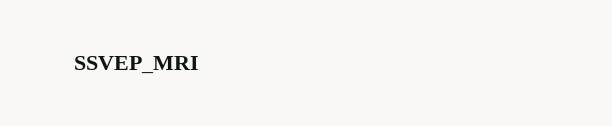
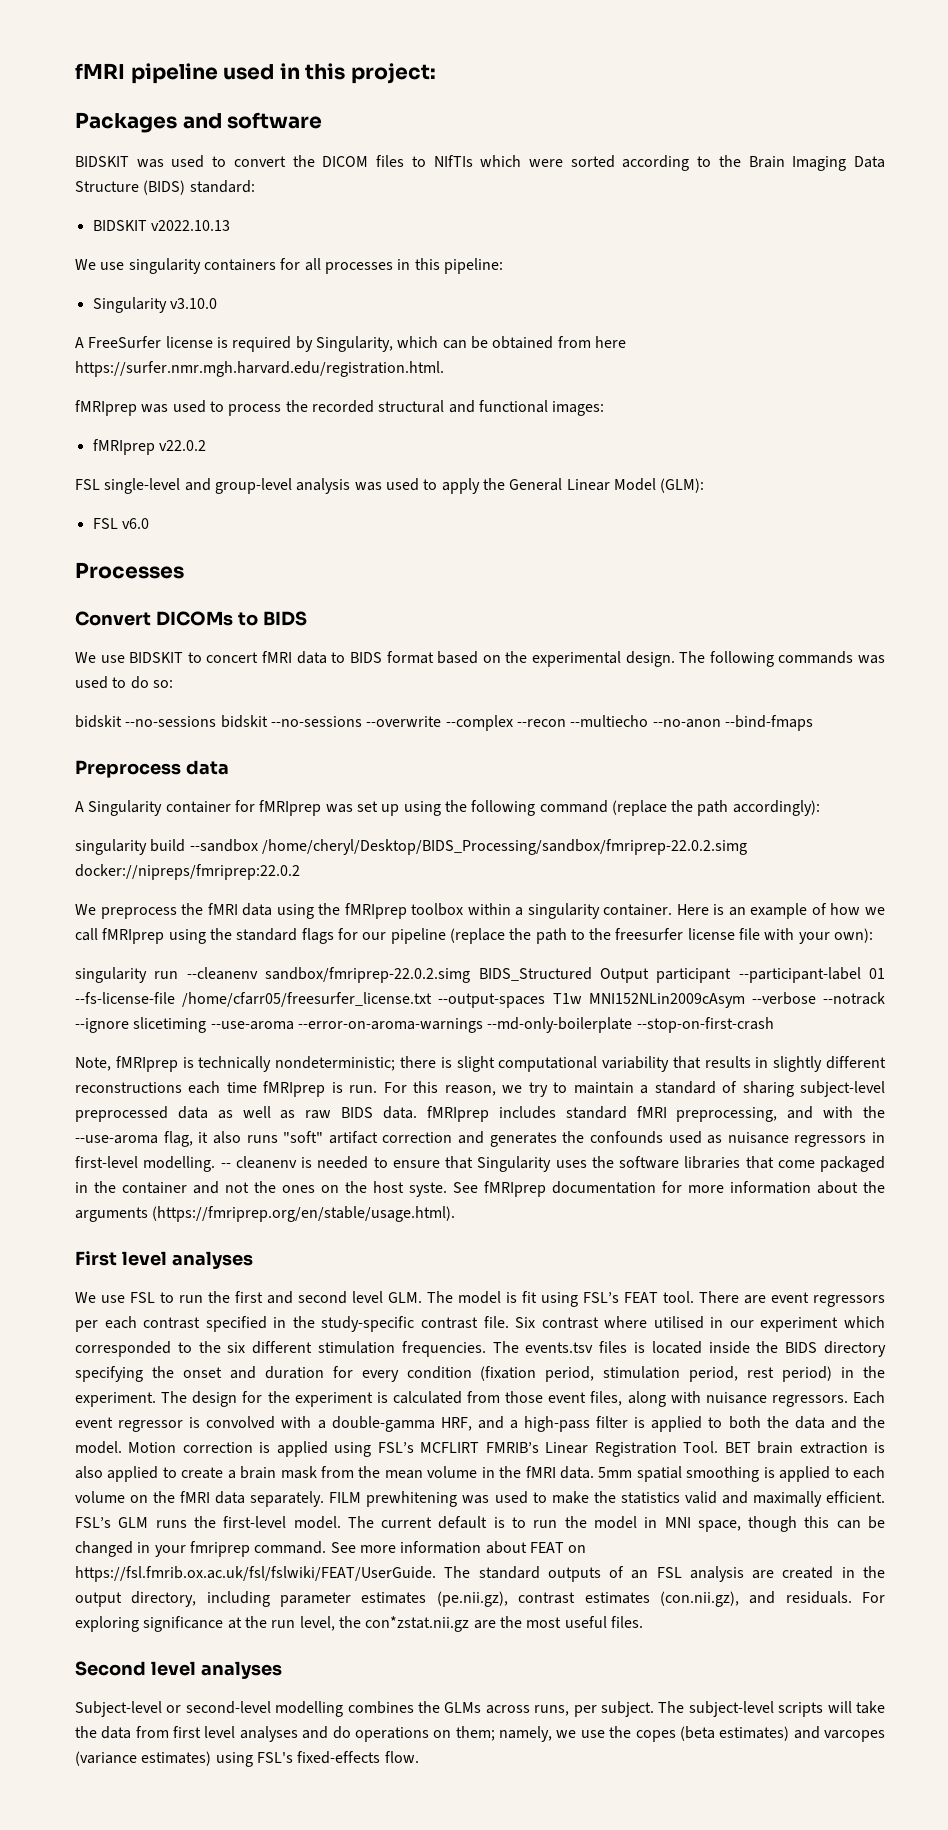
- SSVEP_MRI
+ fMRI pipeline used in this project:
+ Packages and software
+ BIDSKIT was used to convert the DICOM files to NIfTIs which were sorted according to the Brain Imaging Data Structure (BIDS) standard:
+ BIDSKIT v2022.10.13
+ We use singularity containers for all processes in this pipeline:
+ Singularity v3.10.0
+ A FreeSurfer license is required by Singularity, which can be obtained from here https://surfer.nmr.mgh.harvard.edu/registration.html.
+ fMRIprep was used to process the recorded structural and functional images:
+ fMRIprep v22.0.2
+ FSL single-level and group-level analysis was used to apply the General Linear Model (GLM):
+ FSL v6.0
+ Processes
+ Convert DICOMs to BIDS
+ We use BIDSKIT to concert fMRI data to BIDS format based on the experimental design. The following commands was used to do so:
+ bidskit --no-sessions bidskit --no-sessions --overwrite --complex --recon --multiecho --no-anon --bind-fmaps
+ Preprocess data
+ A Singularity container for fMRIprep was set up using the following command (replace the path accordingly):
+ singularity build --sandbox /home/cheryl/Desktop/BIDS_Processing/sandbox/fmriprep-22.0.2.simg docker://nipreps/fmriprep:22.0.2
+ We preprocess the fMRI data using the fMRIprep toolbox within a singularity container. Here is an example of how we call fMRIprep using the standard flags for our pipeline (replace the path to the freesurfer license file with your own):
+ singularity run --cleanenv sandbox/fmriprep-22.0.2.simg BIDS_Structured Output participant --participant-label 01 --fs-license-file /home/cfarr05/freesurfer_license.txt --output-spaces T1w MNI152NLin2009cAsym --verbose --notrack --ignore slicetiming --use-aroma --error-on-aroma-warnings --md-only-boilerplate --stop-on-first-crash
+ Note, fMRIprep is technically nondeterministic; there is slight computational variability that results in slightly different reconstructions each time fMRIprep is run. For this reason, we try to maintain a standard of sharing subject-level preprocessed data as well as raw BIDS data. fMRIprep includes standard fMRI preprocessing, and with the --use-aroma flag, it also runs "soft" artifact correction and generates the confounds used as nuisance regressors in first-level modelling. -- cleanenv is needed to ensure that Singularity uses the software libraries that come packaged in the container and not the ones on the host syste. See fMRIprep documentation for more information about the arguments (https://fmriprep.org/en/stable/usage.html).
+ First level analyses
+ We use FSL to run the first and second level GLM. The model is fit using FSL’s FEAT tool. There are event regressors per each contrast specified in the study-specific contrast file. Six contrast where utilised in our experiment which corresponded to the six different stimulation frequencies. The events.tsv files is located inside the BIDS directory specifying the onset and duration for every condition (fixation period, stimulation period, rest period) in the experiment. The design for the experiment is calculated from those event files, along with nuisance regressors. Each event regressor is convolved with a double-gamma HRF, and a high-pass filter is applied to both the data and the model. Motion correction is applied using FSL’s MCFLIRT FMRIB’s Linear Registration Tool. BET brain extraction is also applied to create a brain mask from the mean volume in the fMRI data. 5mm spatial smoothing is applied to each volume on the fMRI data separately. FILM prewhitening was used to make the statistics valid and maximally efficient. FSL’s GLM runs the first-level model. The current default is to run the model in MNI space, though this can be changed in your fmriprep command. See more information about FEAT on https://fsl.fmrib.ox.ac.uk/fsl/fslwiki/FEAT/UserGuide. The standard outputs of an FSL analysis are created in the output directory, including parameter estimates (pe.nii.gz), contrast estimates (con.nii.gz), and residuals. For exploring significance at the run level, the con*zstat.nii.gz are the most useful files.
+ Second level analyses
+ Subject-level or second-level modelling combines the GLMs across runs, per subject. The subject-level scripts will take the data from first level analyses and do operations on them; namely, we use the copes (beta estimates) and varcopes (variance estimates) using FSL's fixed-effects flow.

